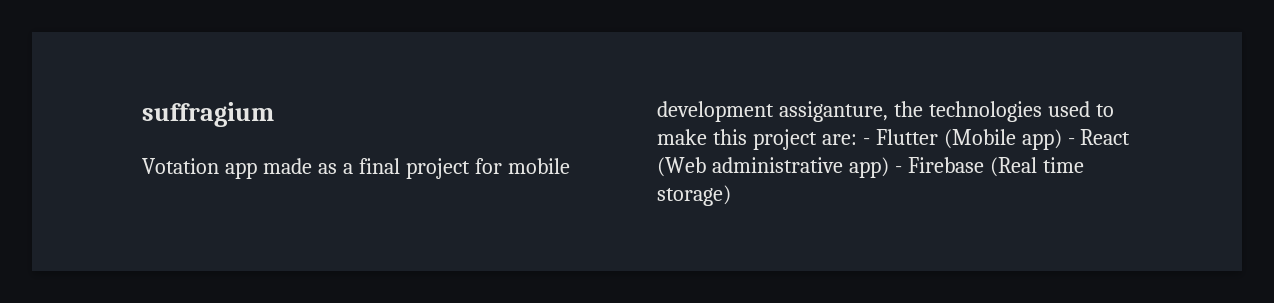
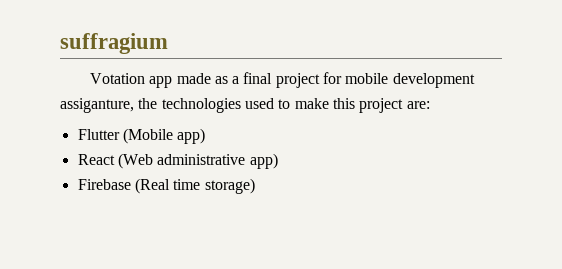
- Votation app made as a final project for mobile development assiganture, the technologies used to make this project are: - Flutter (Mobile app) - React (Web administrative app) - Firebase (Real time storage)
+ Votation app made as a final project for mobile development assiganture, the technologies used to make this project are:
+ Flutter (Mobile app)
+ React (Web administrative app)
+ Firebase (Real time storage)

